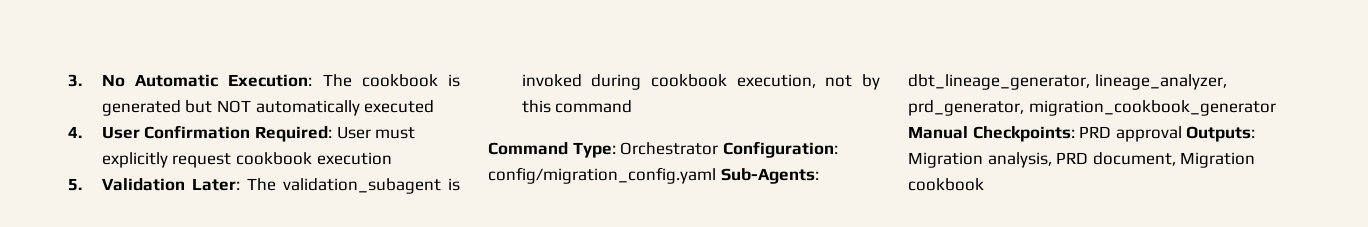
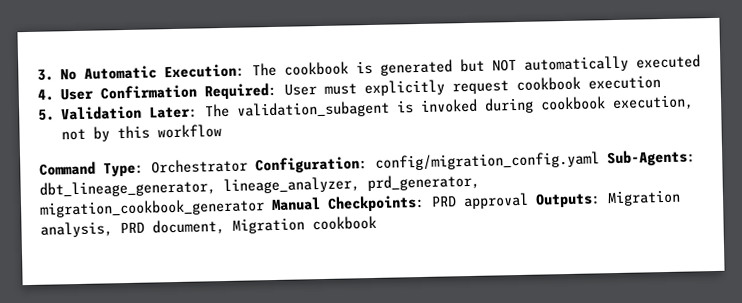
- 5. Validation Later: The validation_subagent is invoked during cookbook execution, not by this command
+ 5. Validation Later: The validation_subagent is invoked during cookbook execution, not by this workflow

